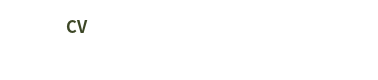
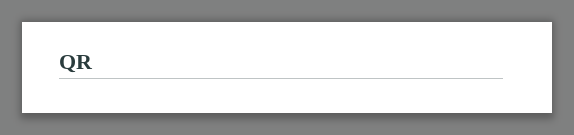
- CV
+ QR

